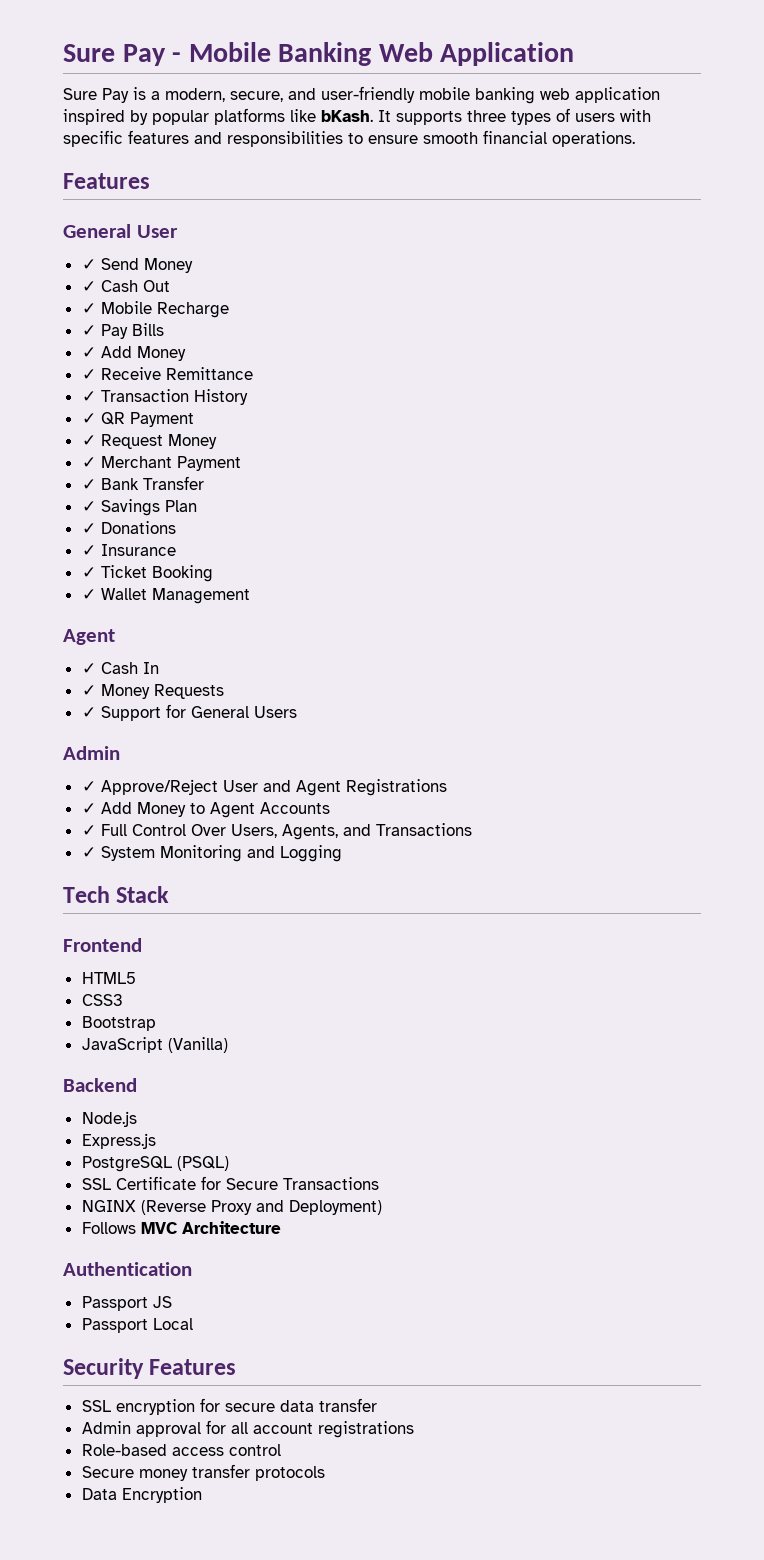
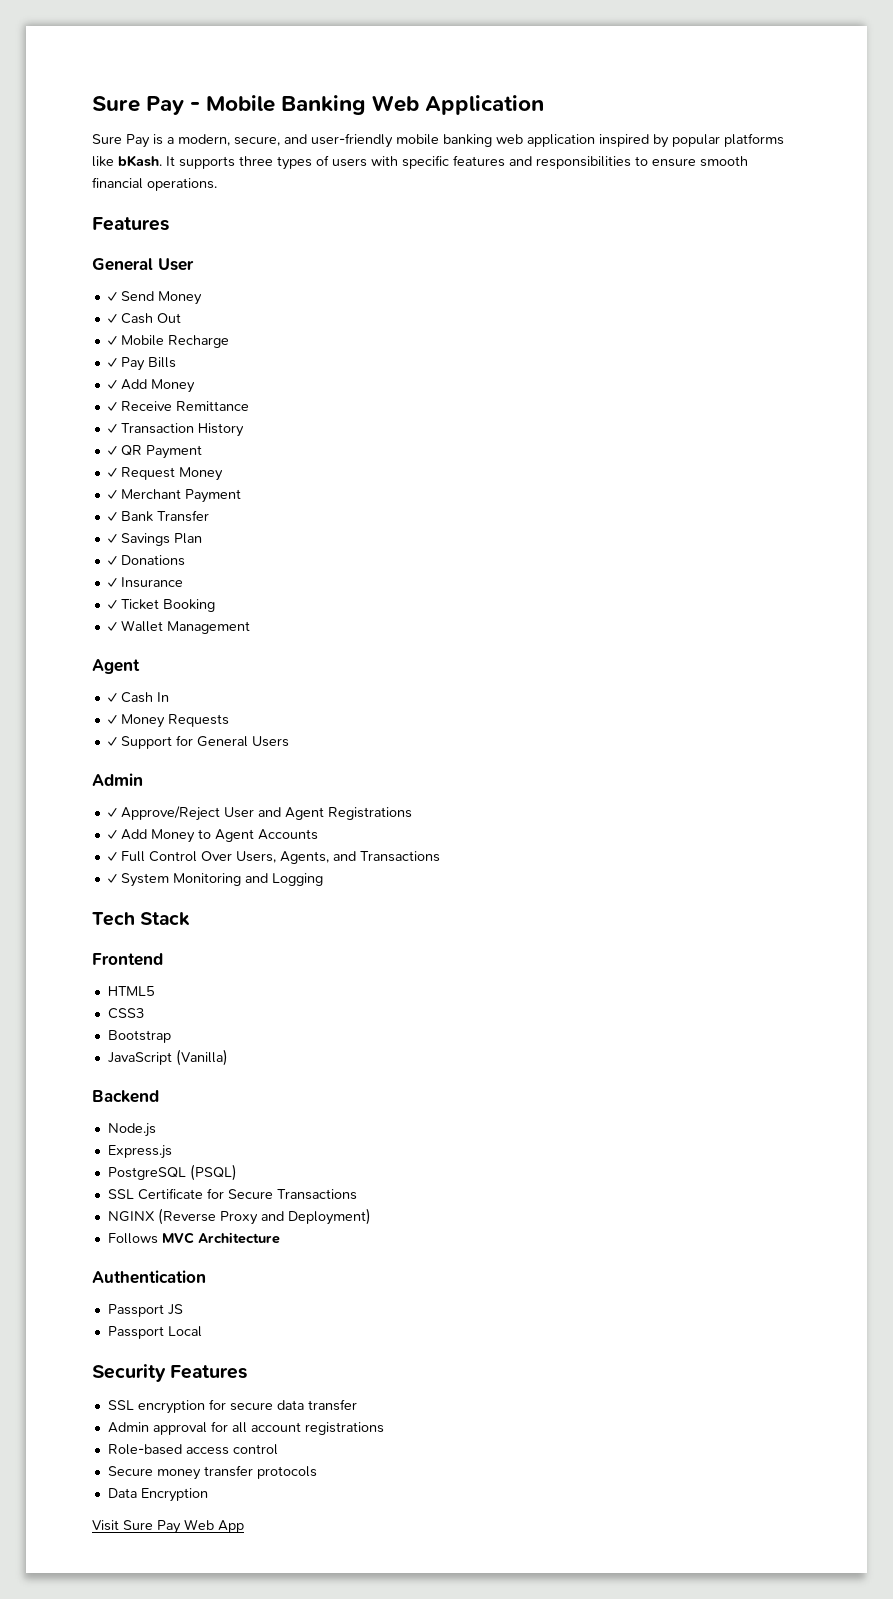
+ Visit Sure Pay Web App

